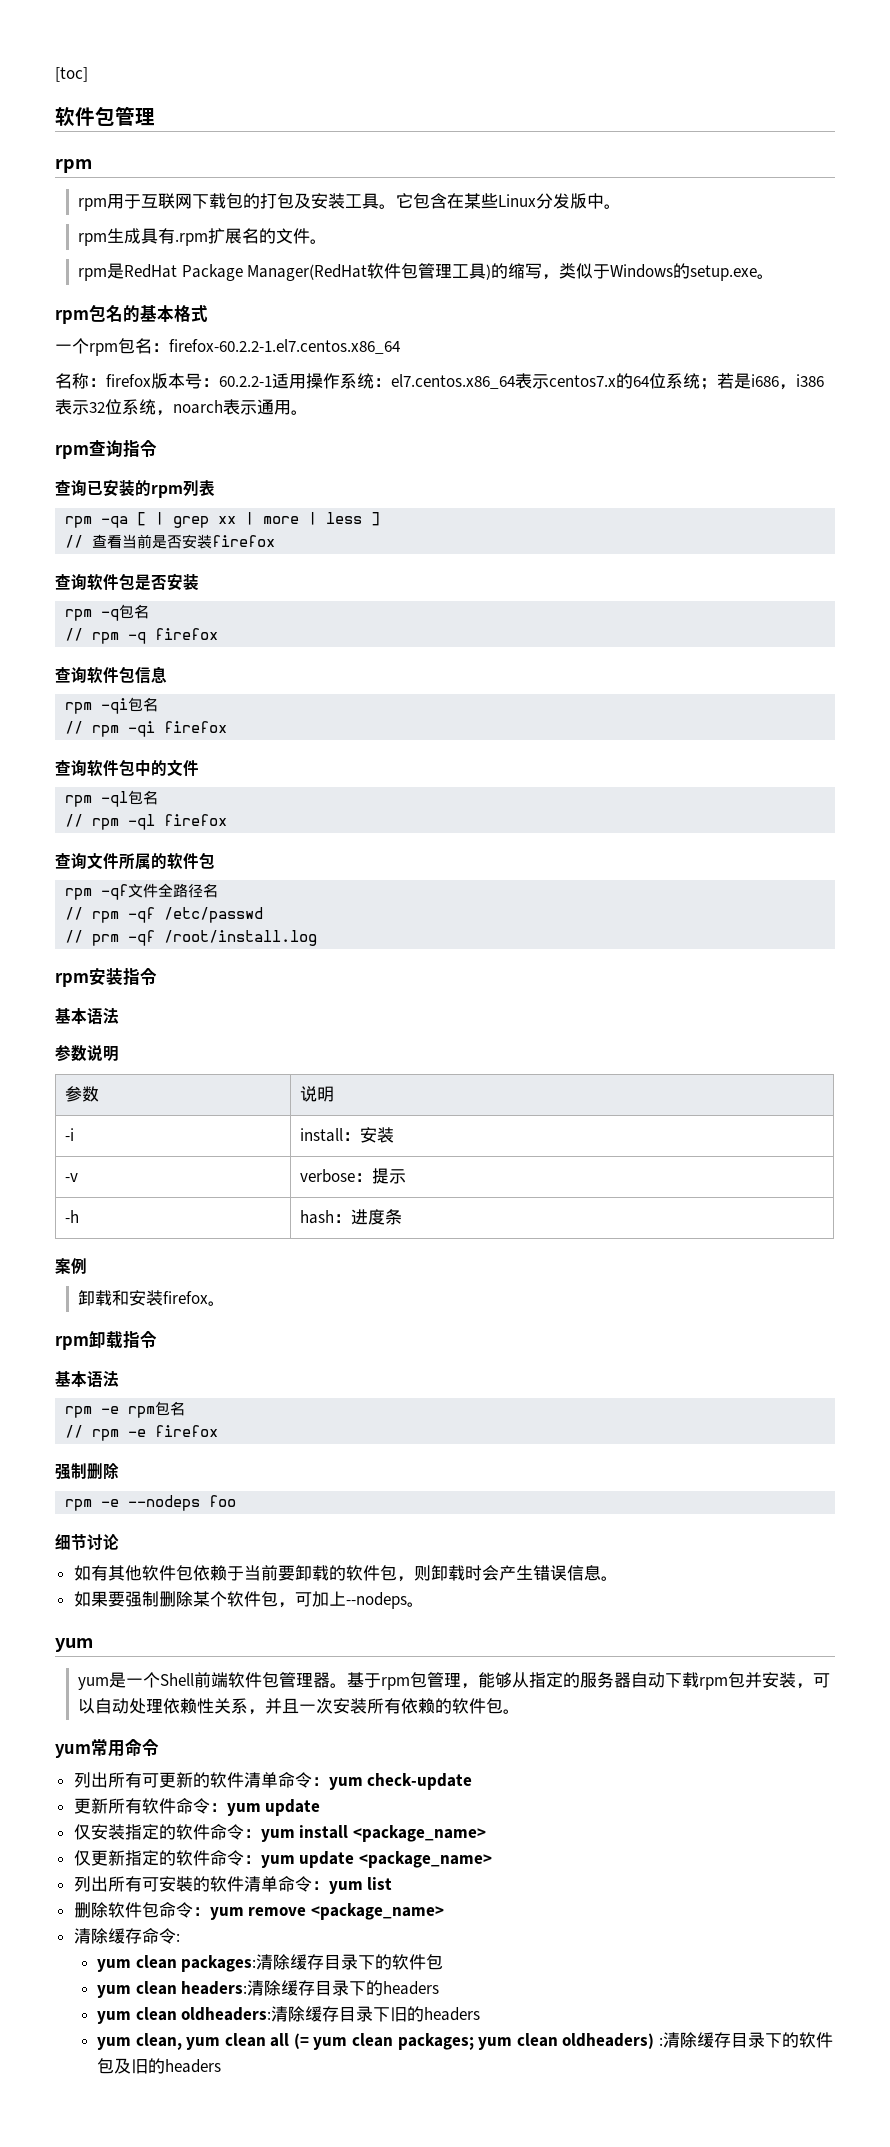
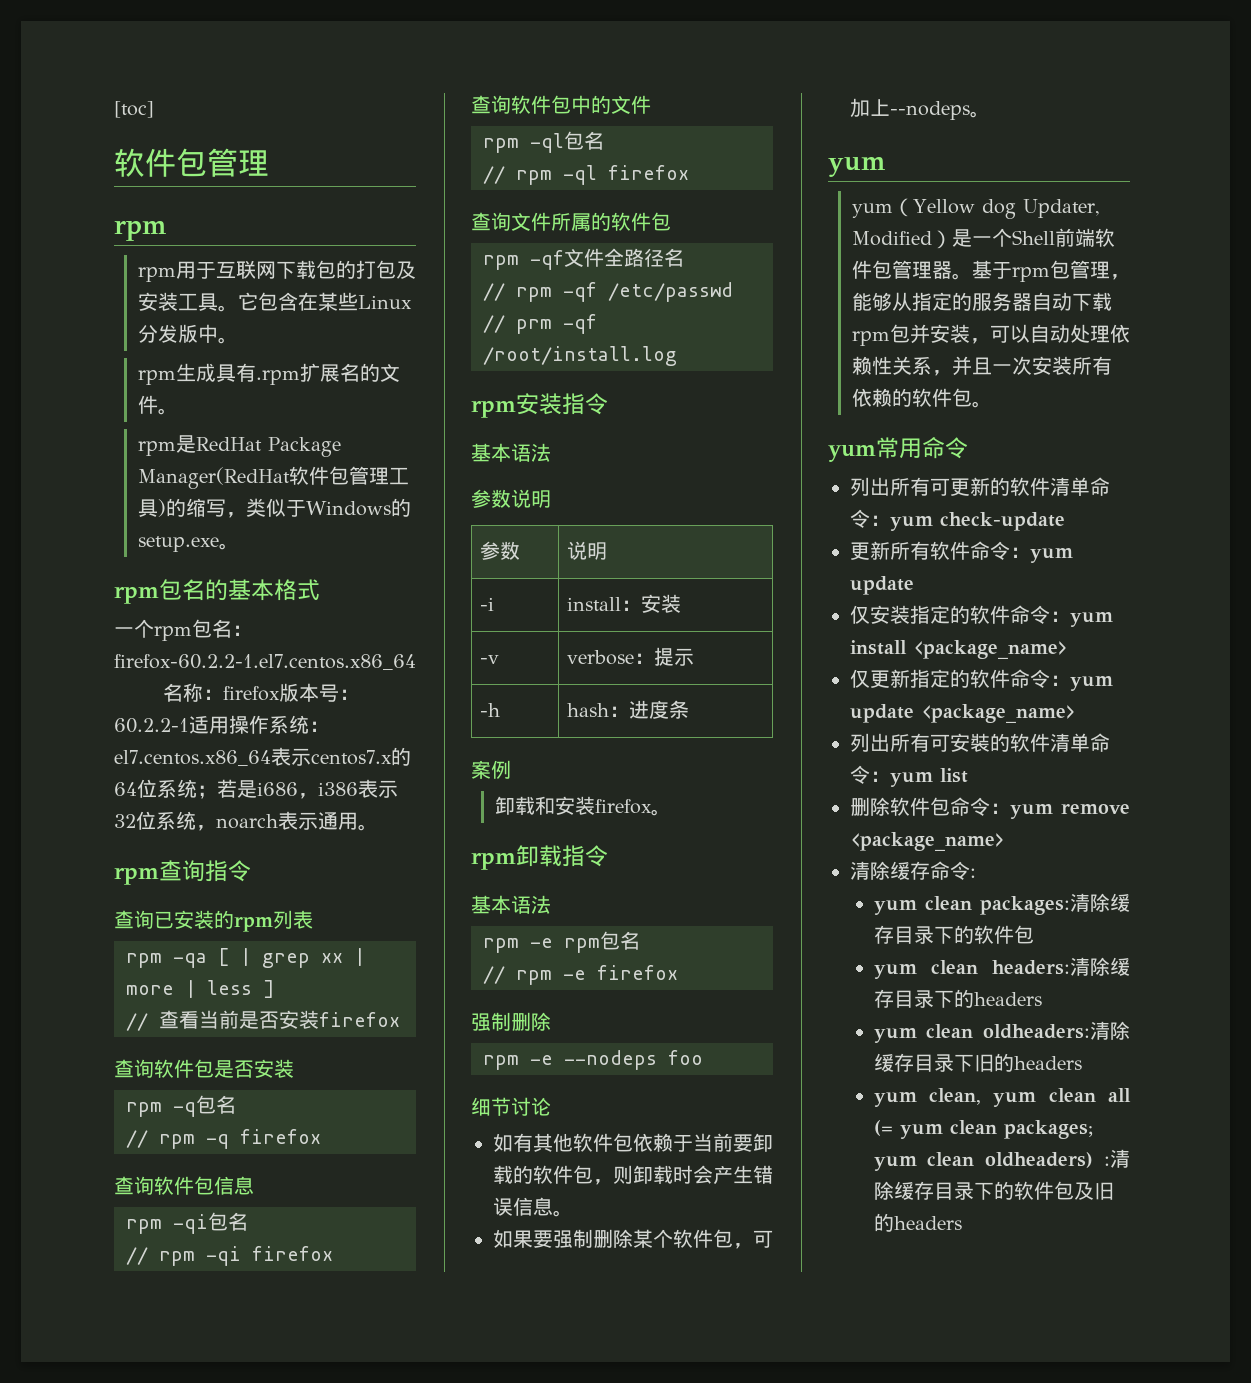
- yum是一个Shell前端软件包管理器。
+ yum（Yellow dog Updater, Modified）是一个Shell前端软件包管理器。

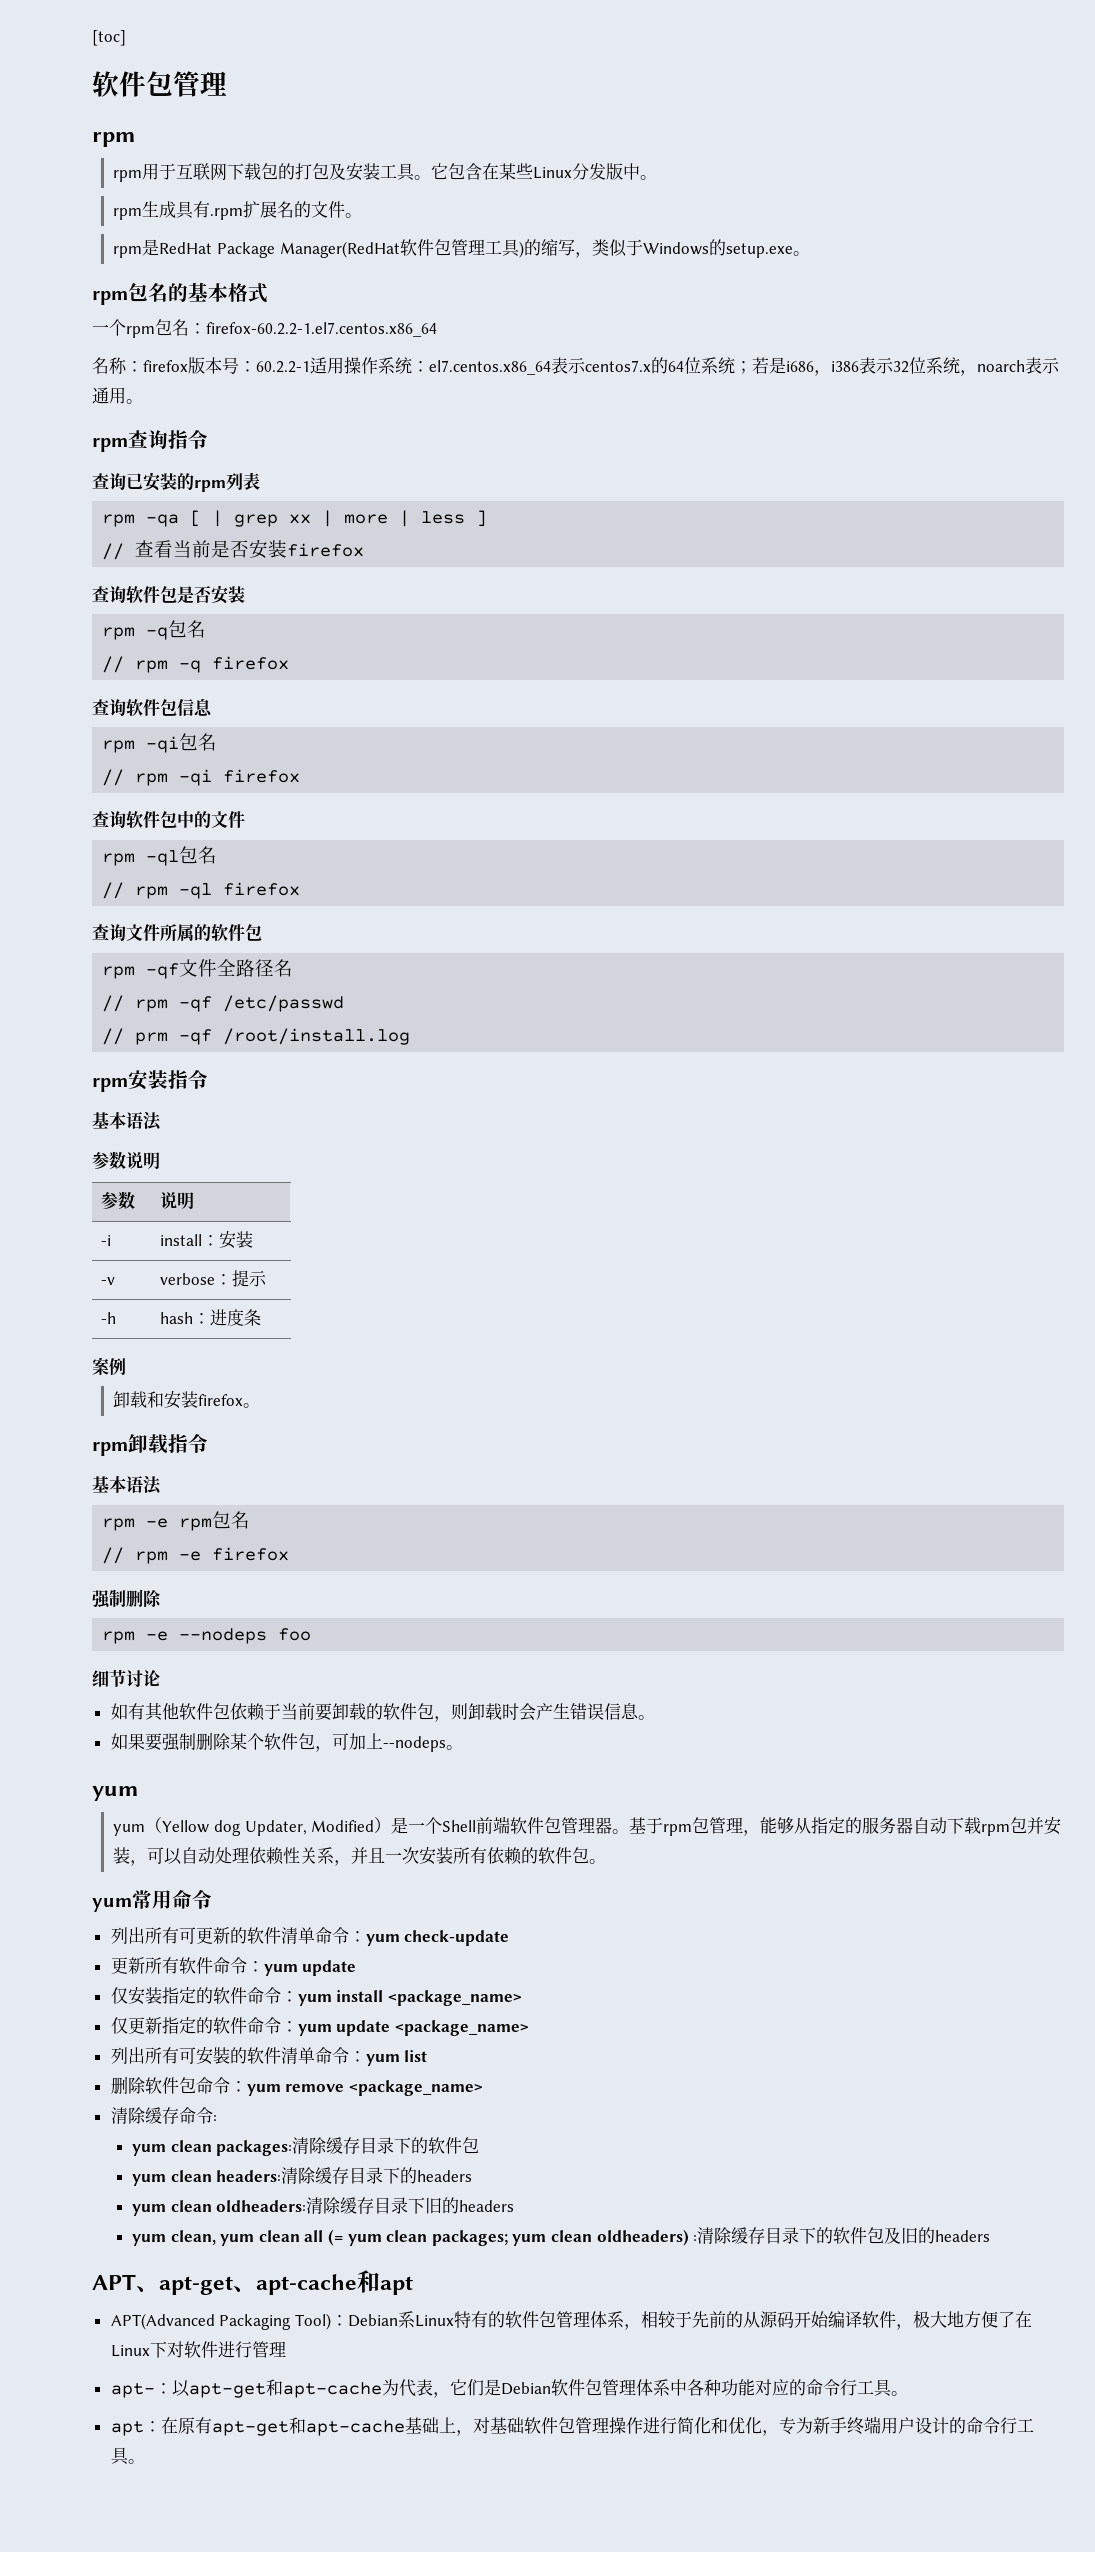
+ APT、apt-get、apt-cache和apt
+ APT(Advanced Packaging Tool)：Debian系Linux特有的软件包管理体系，相较于先前的从源码开始编译软件，极大地方便了在Linux下对软件进行管理
+ apt-：以apt-get和apt-cache为代表，它们是Debian软件包管理体系中各种功能对应的命令行工具。
+ apt：在原有apt-get和apt-cache基础上，对基础软件包管理操作进行简化和优化，专为新手终端用户设计的命令行工具。

